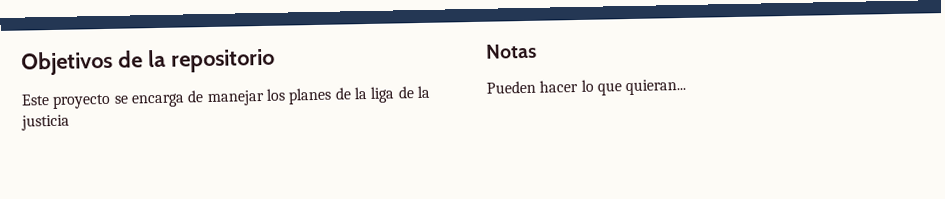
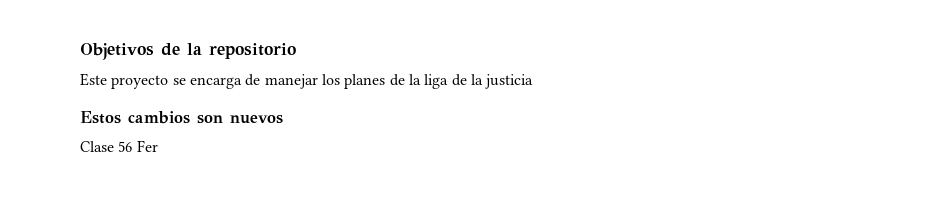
- Notas
- Pueden hacer lo que quieran...
+ Estos cambios son nuevos
+ Clase 56 Fer

